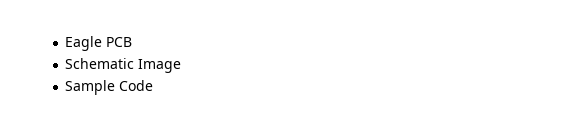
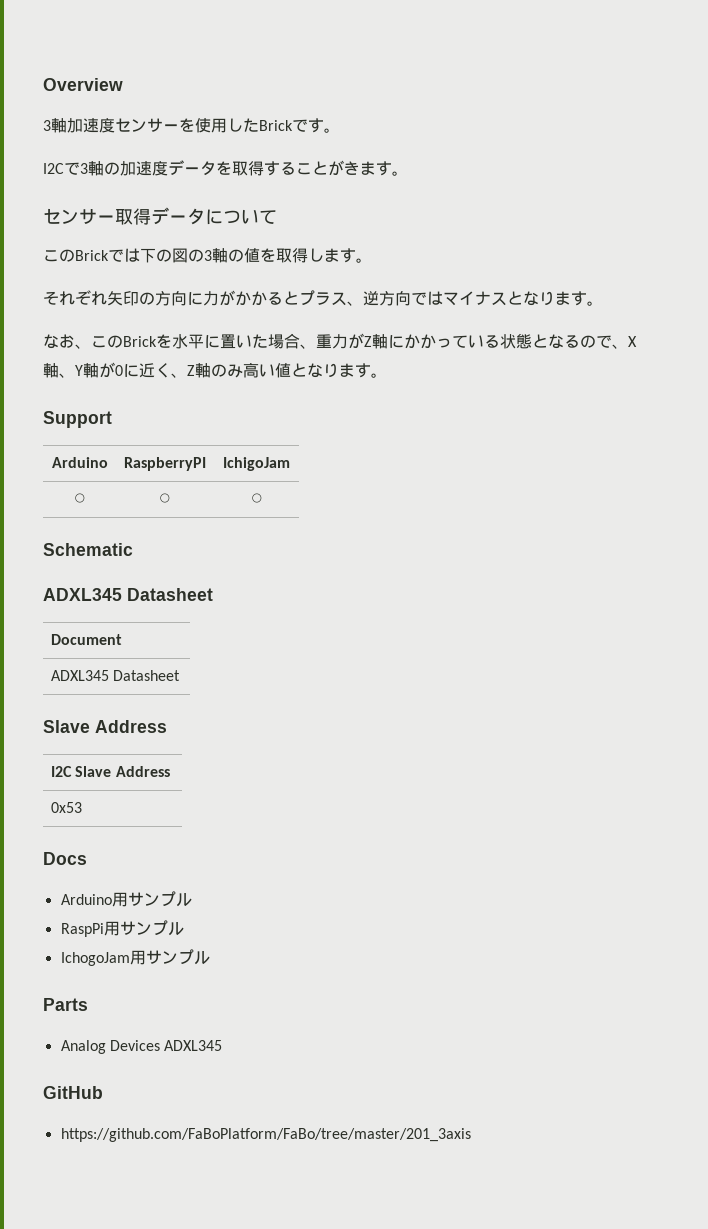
- Eagle PCB
- Schematic Image
- Sample Code
+ Overview
+ 3軸加速度センサーを使用したBrickです。
+ I2Cで3軸の加速度データを取得することがきます。
+ センサー取得データについて
+ このBrickでは下の図の3軸の値を取得します。
+ それぞれ矢印の方向に力がかかるとプラス、逆方向ではマイナスとなります。
+ なお、このBrickを水平に置いた場合、重力がZ軸にかかっている状態となるので、X軸、Y軸が0に近く、Z軸のみ高い値となります。
+ Support
+ Arduino | RaspberryPI | IchigoJam
+ ◯ | ◯ | ◯
+ Schematic
+ ADXL345 Datasheet
+ Document
+ ADXL345 Datasheet
+ Slave Address
+ I2C Slave Address
+ 0x53
+ Docs
+ Arduino用サンプル
+ RaspPi用サンプル
+ IchogoJam用サンプル
+ Parts
+ Analog Devices ADXL345
+ GitHub
+ https://github.com/FaBoPlatform/FaBo/tree/master/201_3axis

